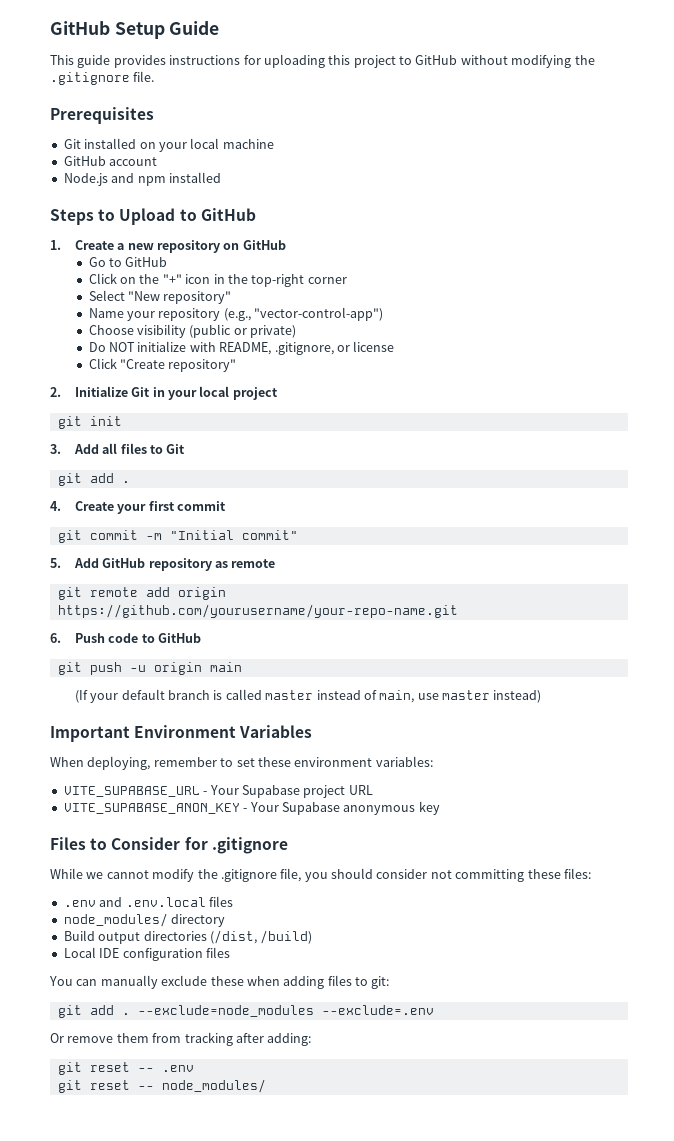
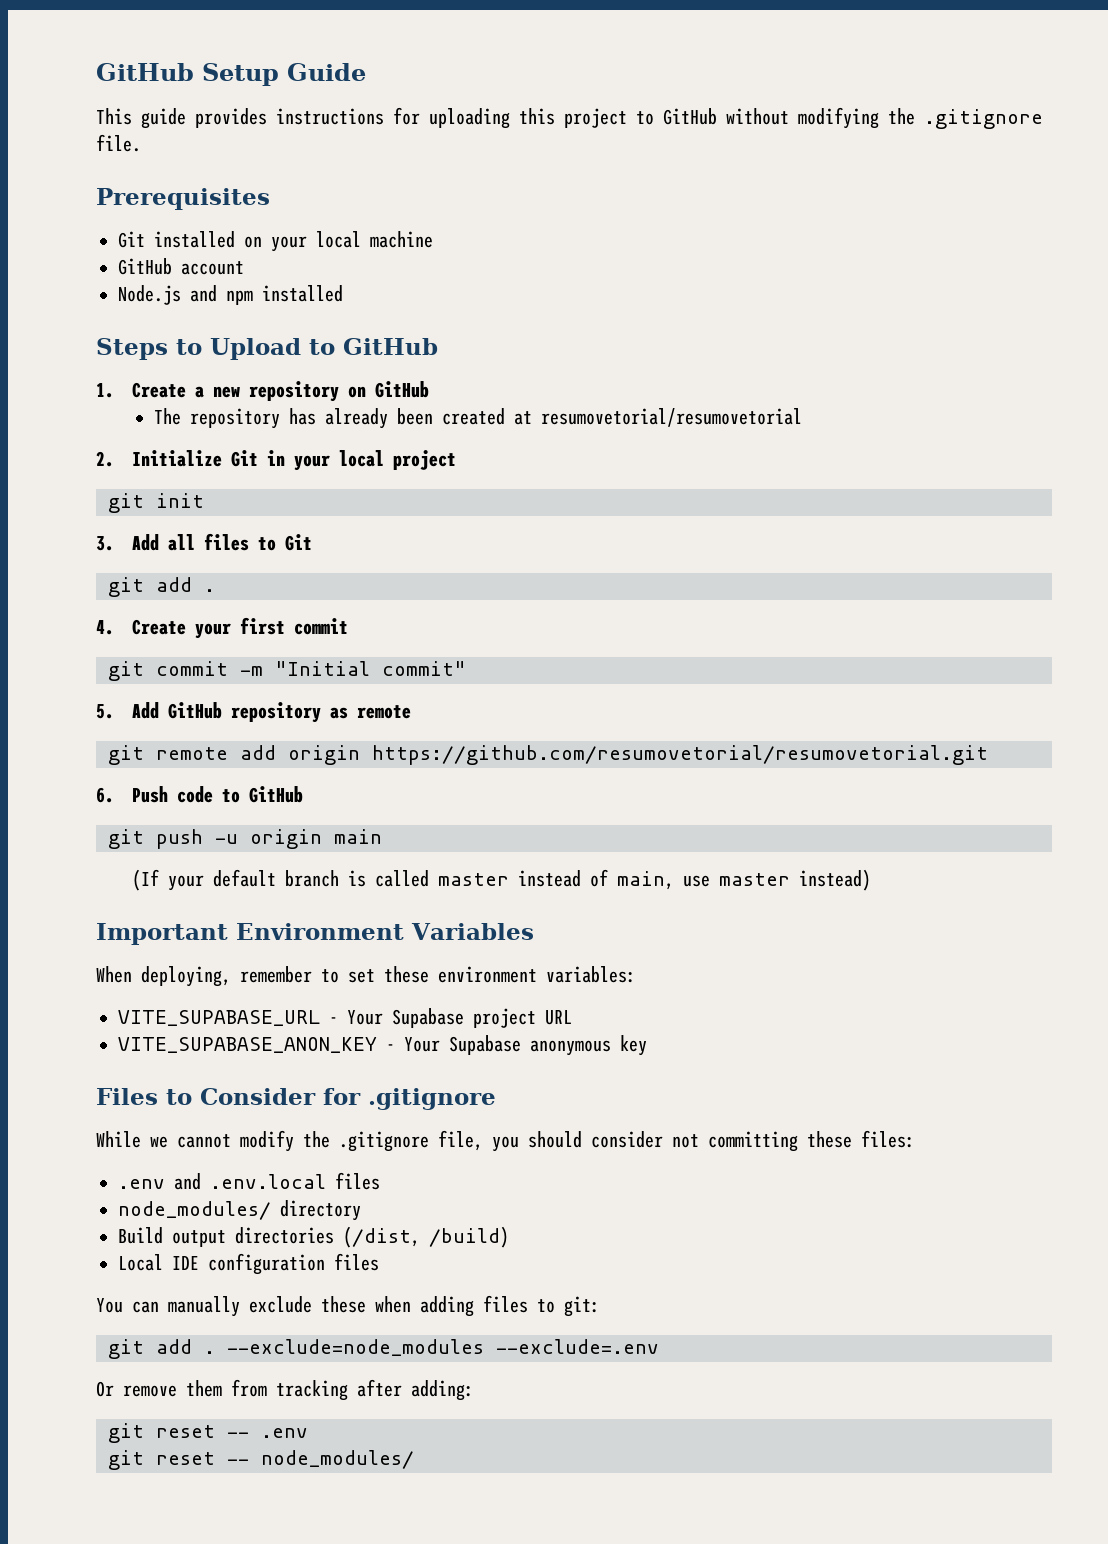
- Go to GitHub
- Click on the "+" icon in the top-right corner
- Select "New repository"
- Name your repository (e.g., "vector-control-app")
- Choose visibility (public or private)
- Do NOT initialize with README, .gitignore, or license
- Click "Create repository"
+ The repository has already been created at resumovetorial/resumovetorial
- git remote add origin https://github.com/yourusername/your-repo-name.git
+ git remote add origin https://github.com/resumovetorial/resumovetorial.git

